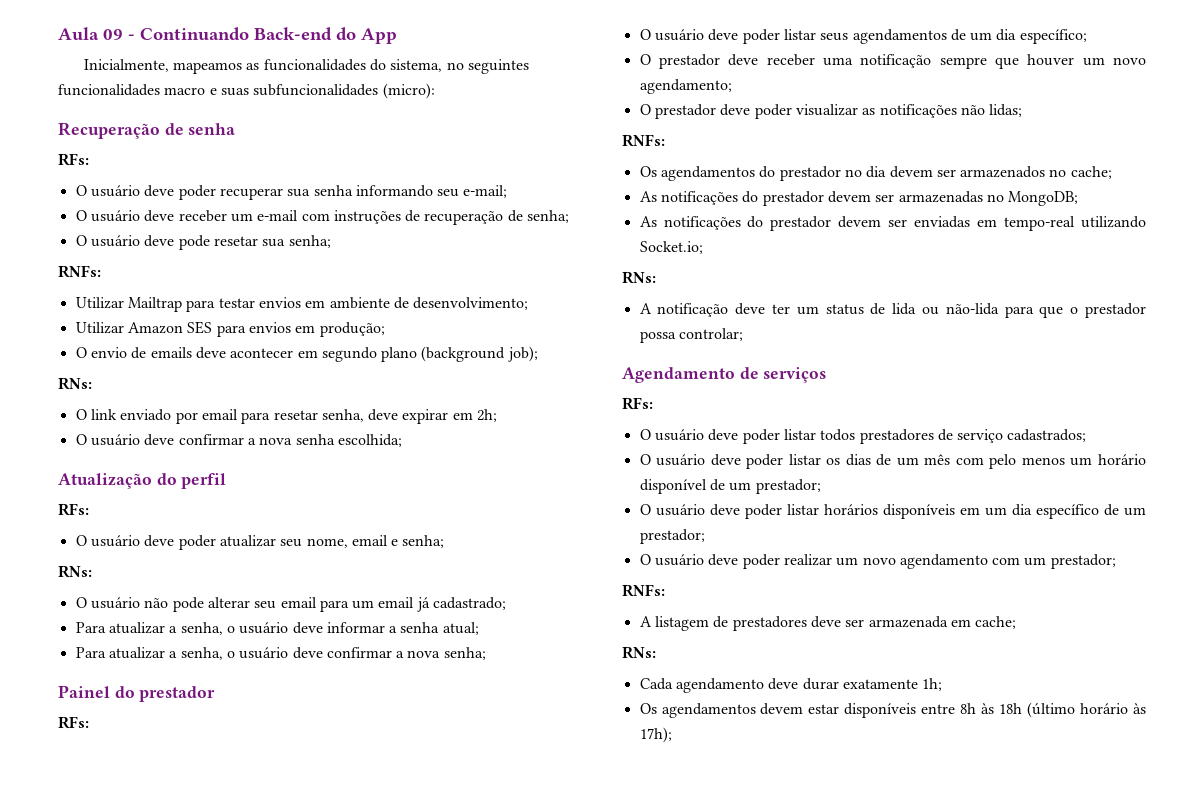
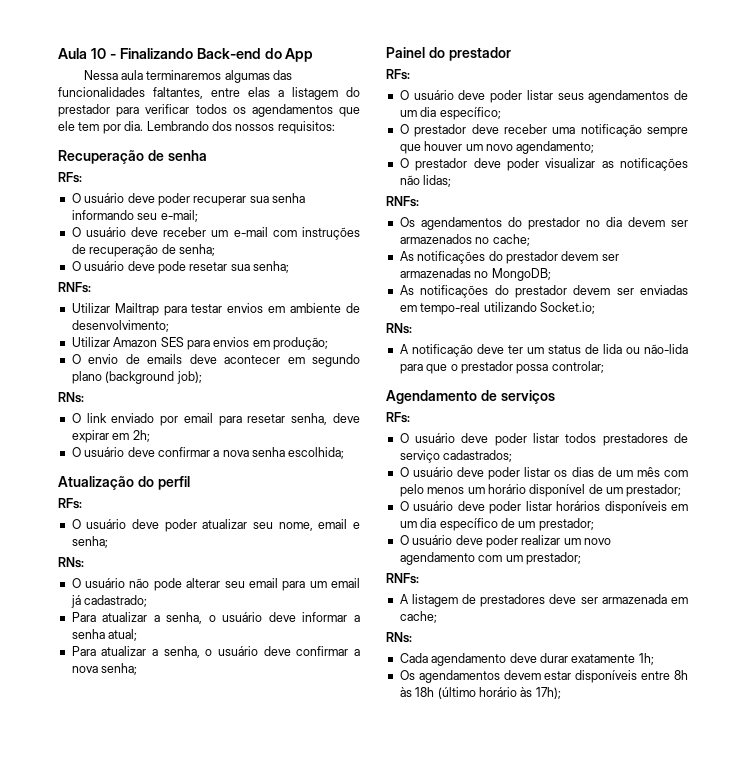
- Aula 09 - Continuando Back-end do App
+ Aula 10 - Finalizando Back-end do App
- Inicialmente, mapeamos as funcionalidades do sistema, no seguintes funcionalidades macro e suas subfuncionalidades (micro):
+ Nessa aula terminaremos algumas das funcionalidades faltantes, entre elas a listagem do prestador para verificar todos os agendamentos que ele tem por dia. Lembrando dos nossos requisitos:

